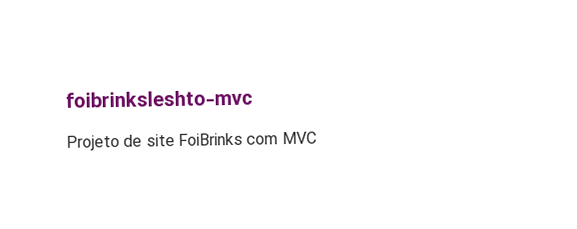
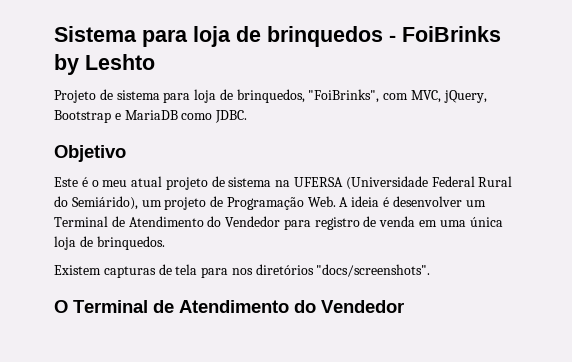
- foibrinksleshto-mvc
- Projeto de site FoiBrinks com MVC
+ Sistema para loja de brinquedos - FoiBrinks by Leshto
+ Projeto de sistema para loja de brinquedos, "FoiBrinks", com MVC, jQuery, Bootstrap e MariaDB como JDBC.
+ Objetivo
+ Este é o meu atual projeto de sistema na UFERSA (Universidade Federal Rural do Semiárido), um projeto de Programação Web. A ideia é desenvolver um Terminal de Atendimento do Vendedor para registro de venda em uma única loja de brinquedos.
+ Existem capturas de tela para nos diretórios "docs/screenshots".
+ O Terminal de Atendimento do Vendedor

